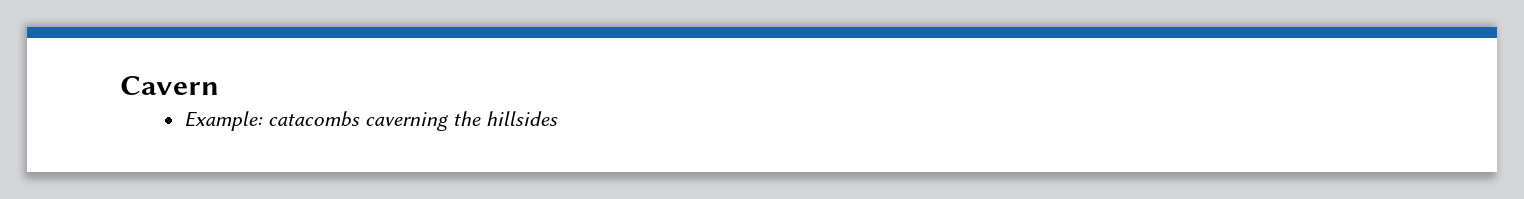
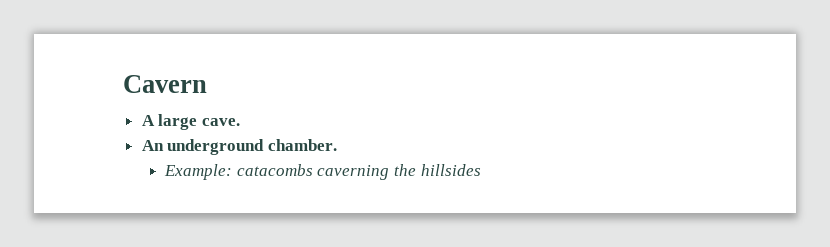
+ A large cave.
+ An underground chamber.

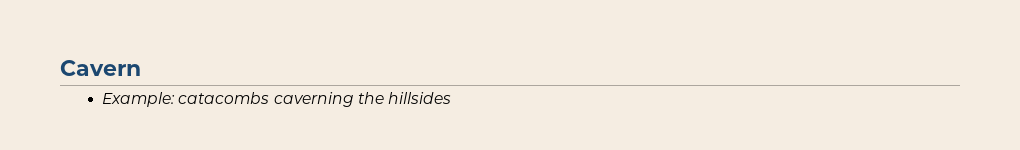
- A large cave.
- An underground chamber.

